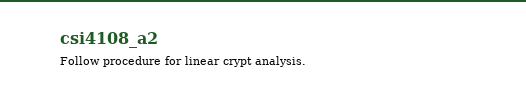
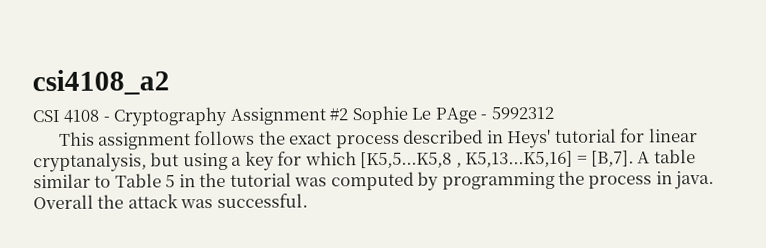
- Follow procedure for linear crypt analysis.
+ CSI 4108 - Cryptography Assignment #2 Sophie Le PAge - 5992312
+ This assignment follows the exact process described in Heys' tutorial for linear cryptanalysis, but using a key for which [K5,5...K5,8 , K5,13...K5,16] = [B,7]. A table similar to Table 5 in the tutorial was computed by programming the process in java. Overall the attack was successful.

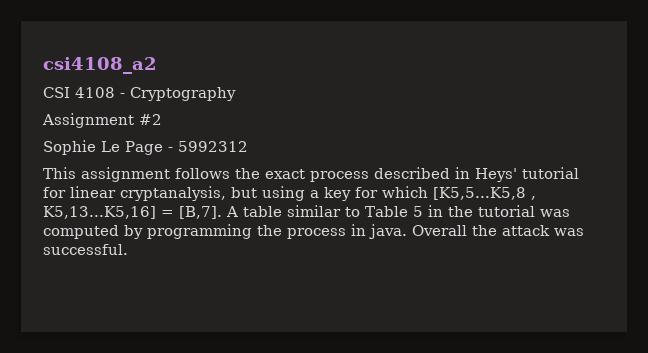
- CSI 4108 - Cryptography Assignment #2 Sophie Le PAge - 5992312
+ CSI 4108 - Cryptography
+ Assignment #2
+ Sophie Le Page - 5992312

